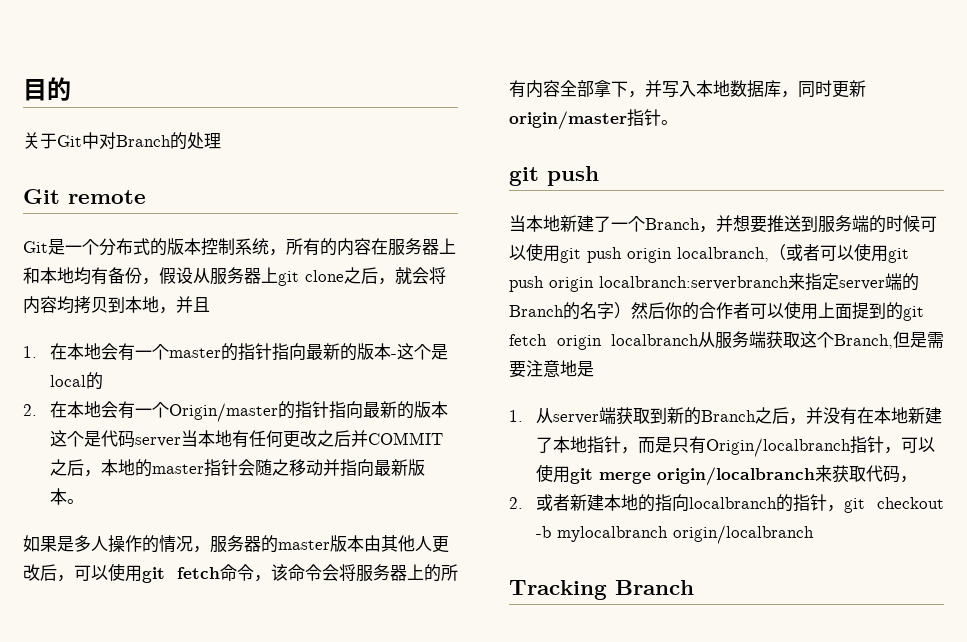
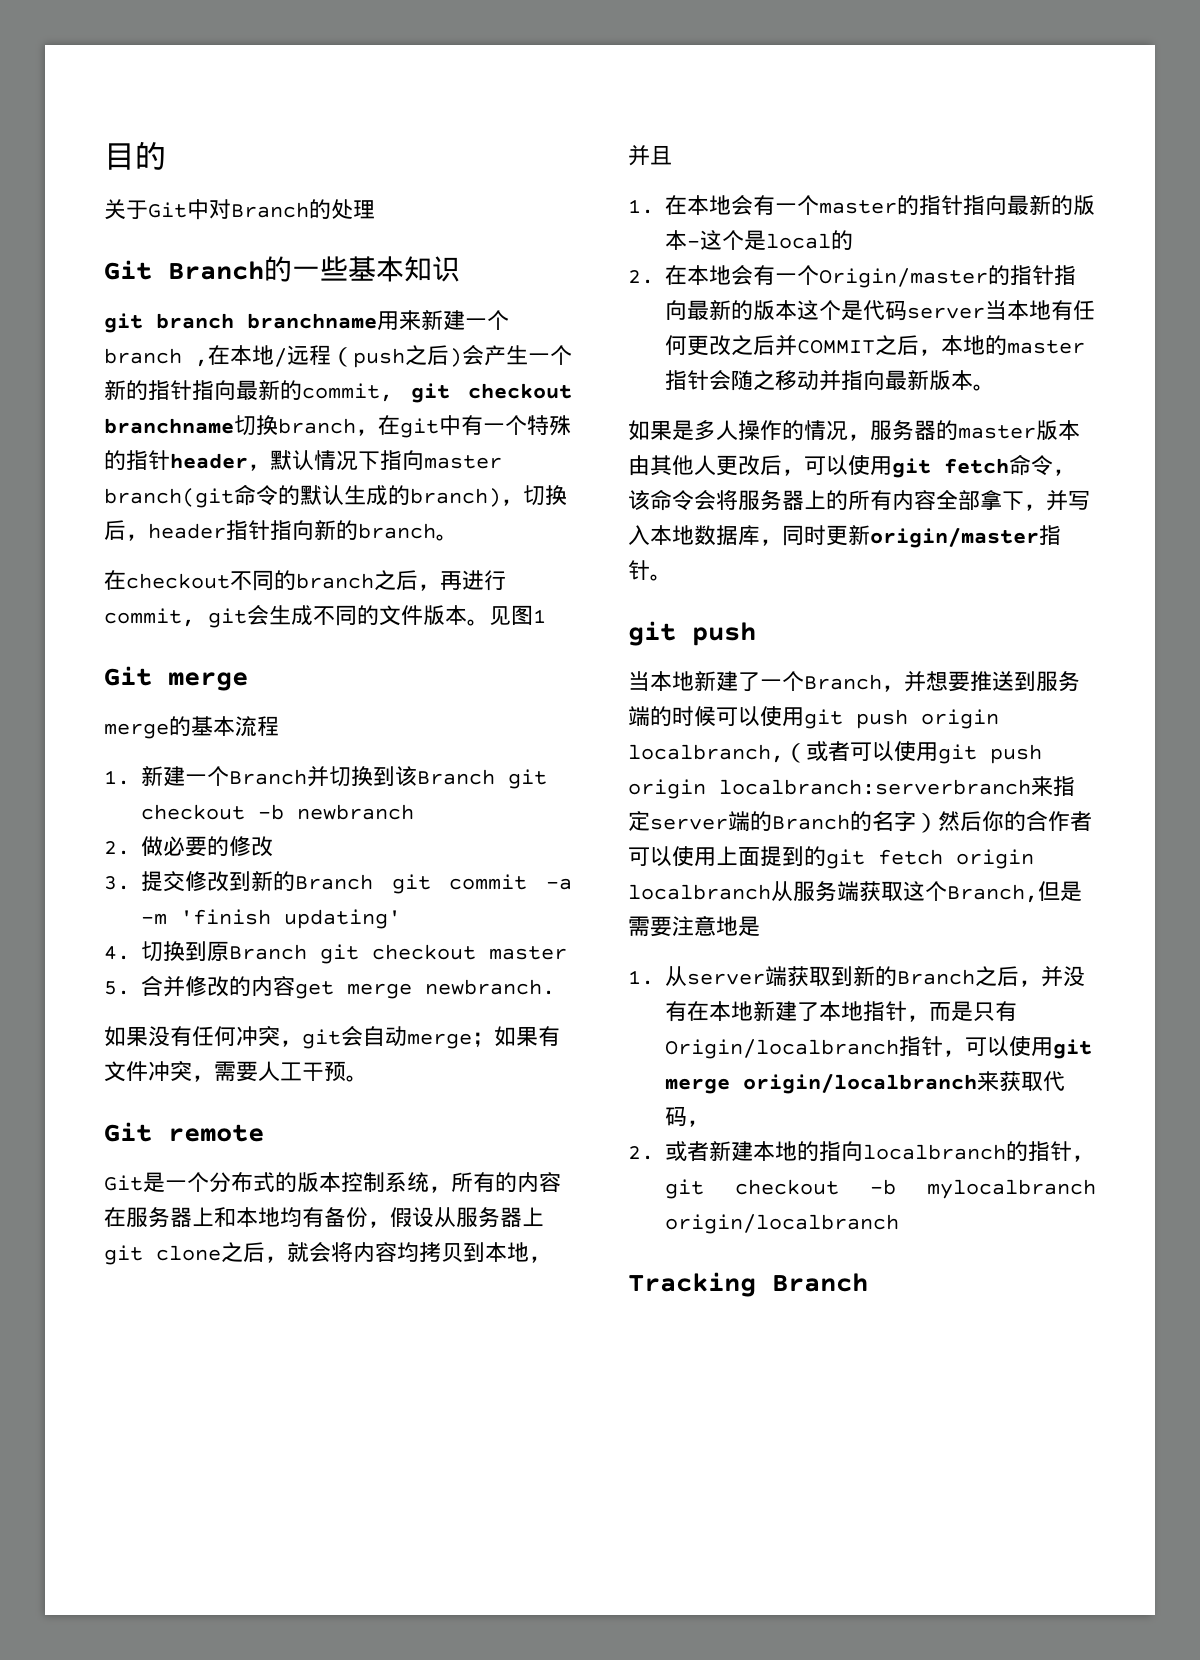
+ Git Branch的一些基本知识
+ git branch branchname用来新建一个branch ,在本地/远程（push之后)会产生一个新的指针指向最新的commit, git checkout branchname切换branch，在git中有一个特殊的指针header，默认情况下指向master branch(git命令的默认生成的branch)，切换后，header指针指向新的branch。
+ 在checkout不同的branch之后，再进行commit, git会生成不同的文件版本。见图1
+ Git merge
+ merge的基本流程
+ 1.新建一个Branch并切换到该Branch git checkout -b newbranch
+ 2.做必要的修改
+ 3.提交修改到新的Branch git commit -a -m 'finish updating'
+ 4.切换到原Branch git checkout master
+ 5.合并修改的内容get merge newbranch.
+ 如果没有任何冲突，git会自动merge；如果有文件冲突，需要人工干预。

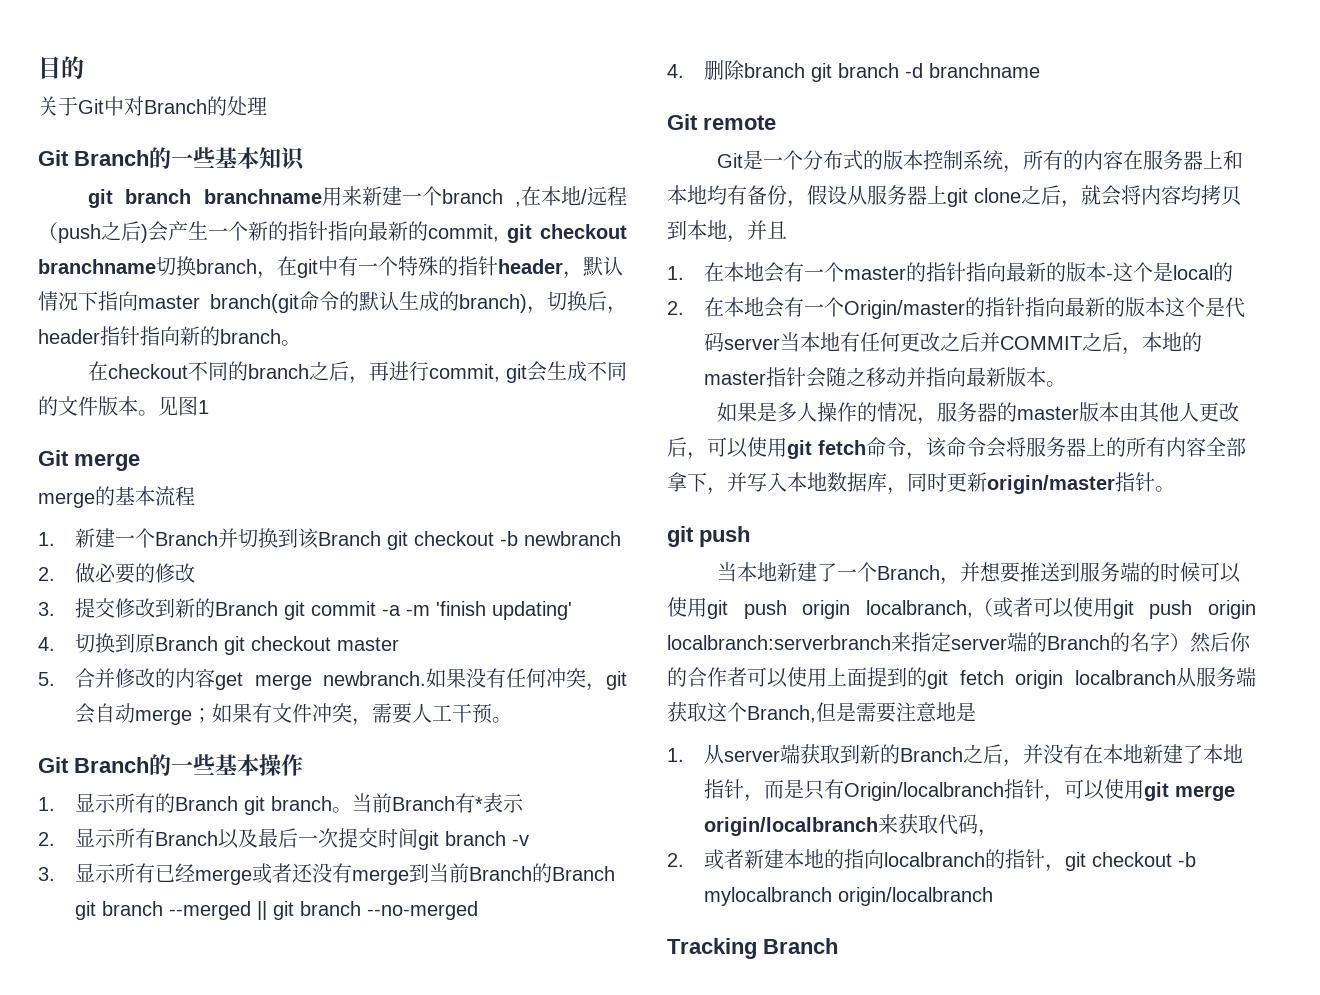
- 5.合并修改的内容get merge newbranch.
- 如果没有任何冲突，git会自动merge；如果有文件冲突，需要人工干预。
+ 5.合并修改的内容get merge newbranch.如果没有任何冲突，git会自动merge；如果有文件冲突，需要人工干预。
+ Git Branch的一些基本操作
+ 1.显示所有的Branch git branch。当前Branch有*表示
+ 2.显示所有Branch以及最后一次提交时间git branch -v
+ 3.显示所有已经merge或者还没有merge到当前Branch的Branch git branch --merged || git branch --no-merged
+ 4.删除branch git branch -d branchname

